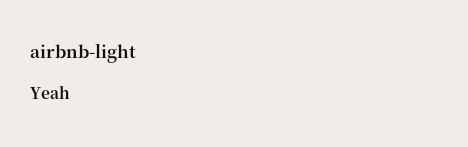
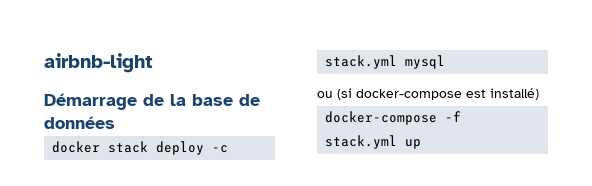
- Yeah
+ Démarrage de la base de données
+ docker stack deploy -c stack.yml mysql
+ ou (si docker-compose est installé)
+ docker-compose -f stack.yml up

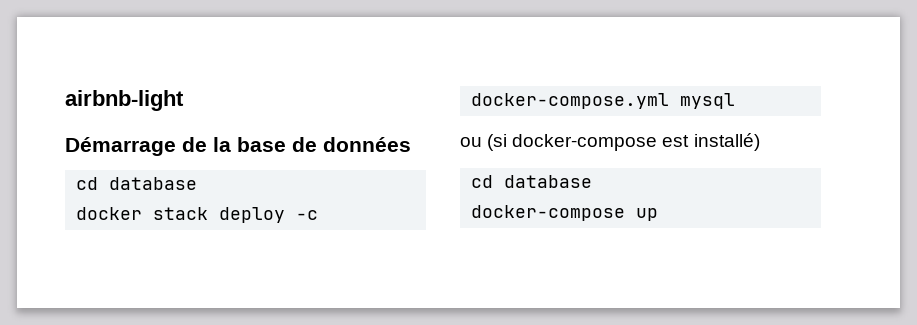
  Démarrage de la base de données
+ cd database
- docker stack deploy -c stack.yml mysql
+ docker stack deploy -c docker-compose.yml mysql
  ou (si docker-compose est installé)
- docker-compose -f stack.yml up
+ cd database
+ docker-compose up

